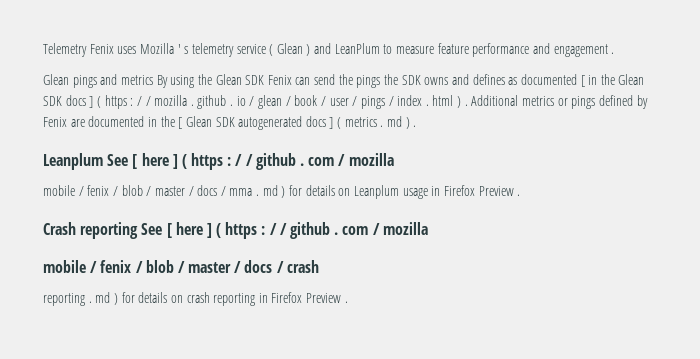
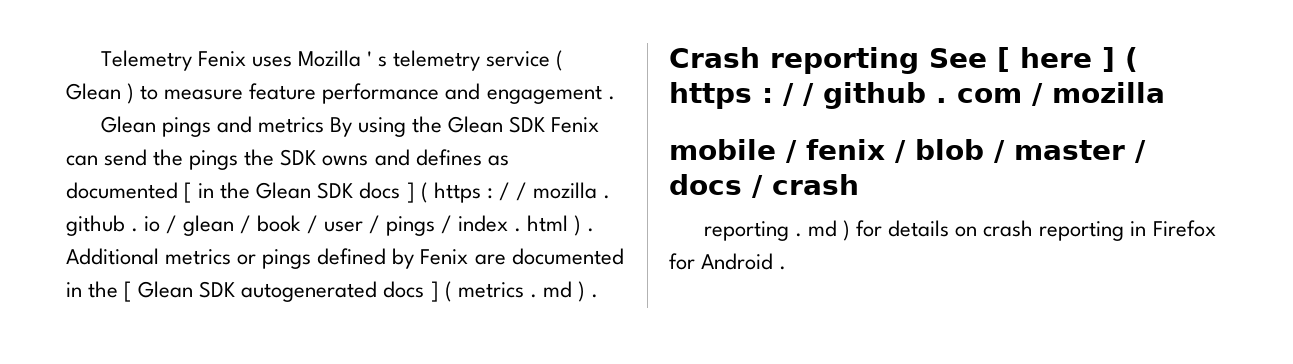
- Telemetry Fenix uses Mozilla ' s telemetry service ( Glean ) and LeanPlum to measure feature performance and engagement .
+ Telemetry Fenix uses Mozilla ' s telemetry service ( Glean ) to measure feature performance and engagement .
- Leanplum See [ here ] ( https : / / github . com / mozilla
- mobile / fenix / blob / master / docs / mma . md ) for details on Leanplum usage in Firefox Preview .
- reporting . md ) for details on crash reporting in Firefox Preview .
+ reporting . md ) for details on crash reporting in Firefox for Android .

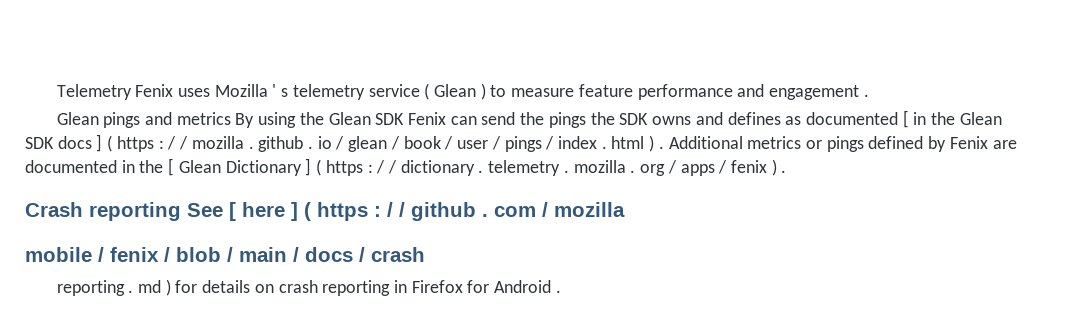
- Additional metrics or pings defined by Fenix are documented in the [ Glean SDK autogenerated docs ] ( metrics . md ) .
+ Additional metrics or pings defined by Fenix are documented in the [ Glean Dictionary ] ( https : / / dictionary . telemetry . mozilla . org / apps / fenix ) .
- mobile / fenix / blob / master / docs / crash
+ mobile / fenix / blob / main / docs / crash

